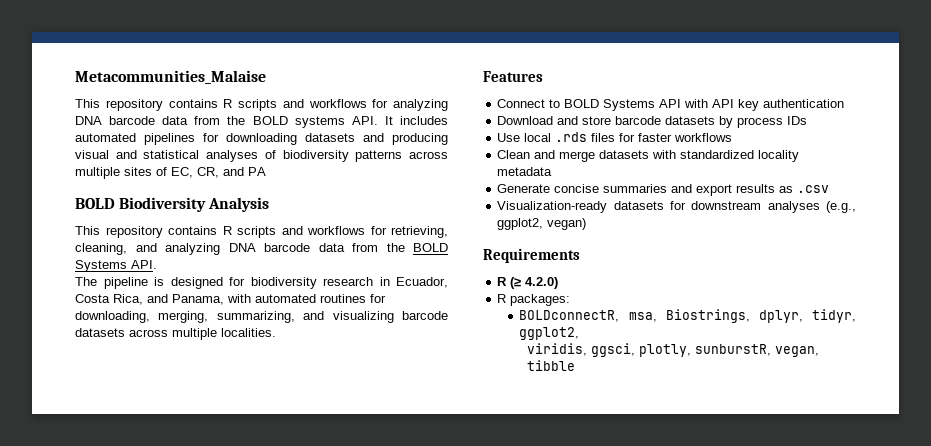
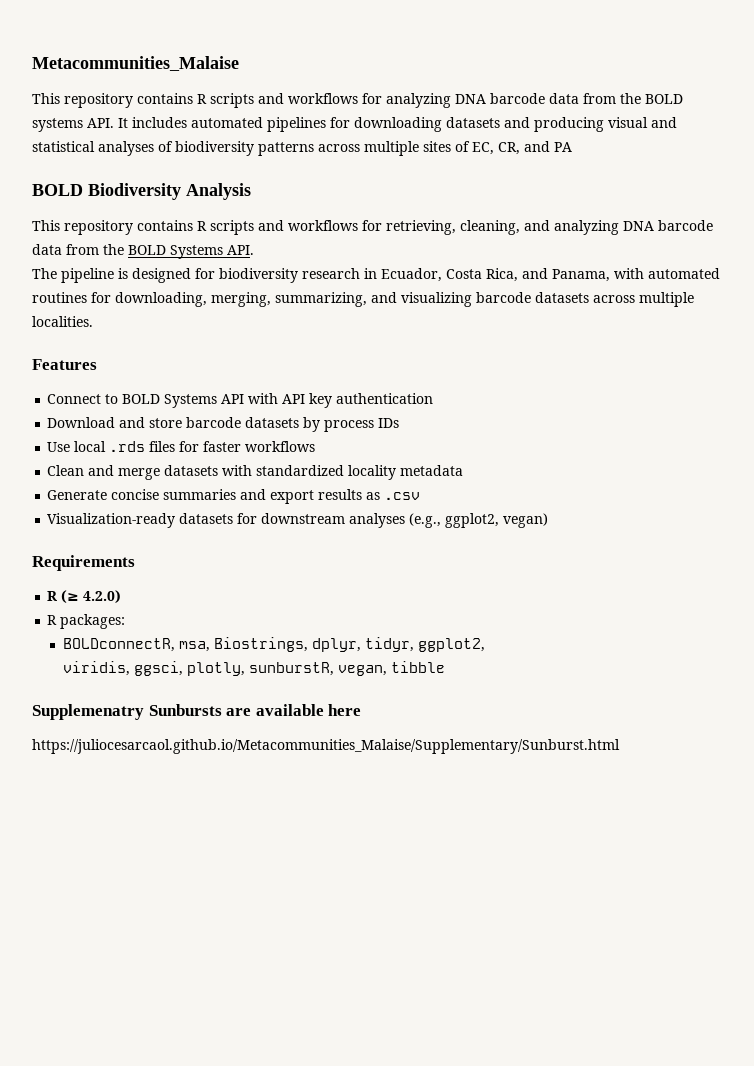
+ Supplemenatry Sunbursts are available here
+ https://juliocesarcaol.github.io/Metacommunities_Malaise/Supplementary/Sunburst.html

